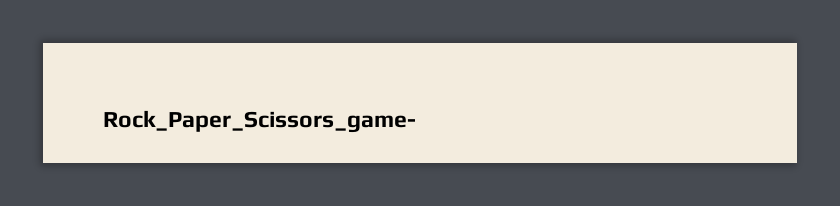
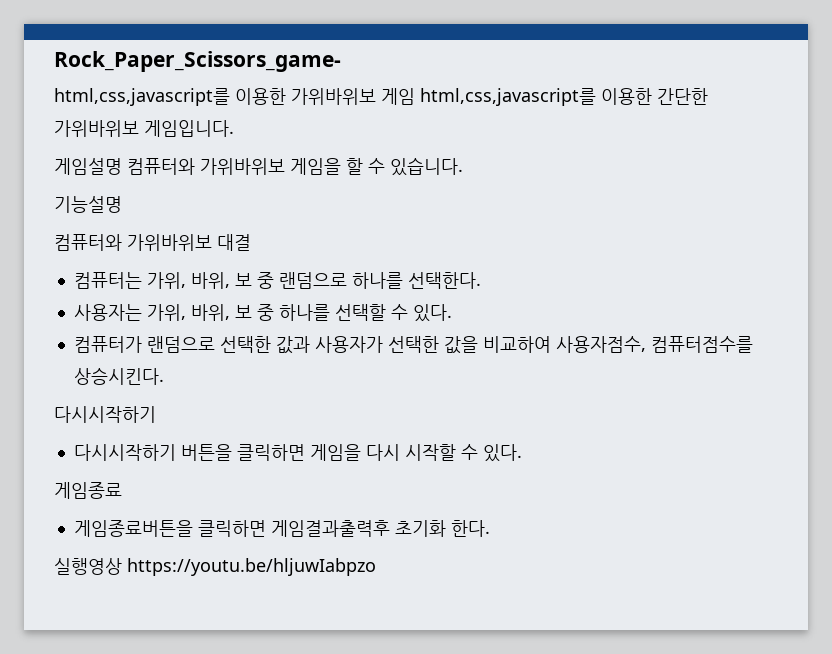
+ html,css,javascript를 이용한 가위바위보 게임 html,css,javascript를 이용한 간단한 가위바위보 게임입니다.
+ 게임설명 컴퓨터와 가위바위보 게임을 할 수 있습니다.
+ 기능설명
+ 컴퓨터와 가위바위보 대결
+ 컴퓨터는 가위, 바위, 보 중 랜덤으로 하나를 선택한다.
+ 사용자는 가위, 바위, 보 중 하나를 선택할 수 있다.
+ 컴퓨터가 랜덤으로 선택한 값과 사용자가 선택한 값을 비교하여 사용자점수, 컴퓨터점수를 상승시킨다.
+ 다시시작하기
+ 다시시작하기 버튼을 클릭하면 게임을 다시 시작할 수 있다.
+ 게임종료
+ 게임종료버튼을 클릭하면 게임결과출력후 초기화 한다.
+ 실행영상 https://youtu.be/hljuwIabpzo

